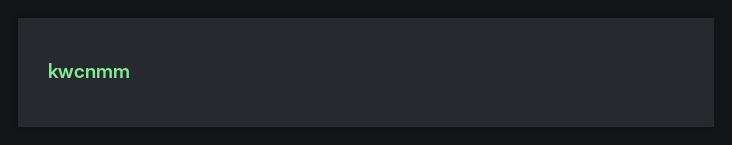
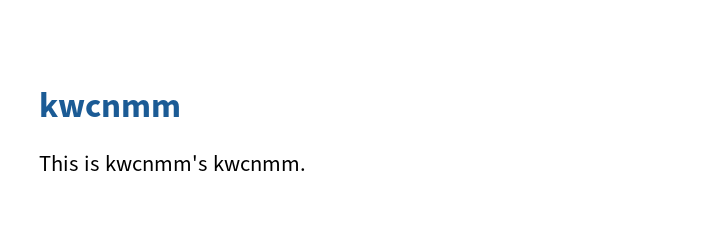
+ This is kwcnmm's kwcnmm.

